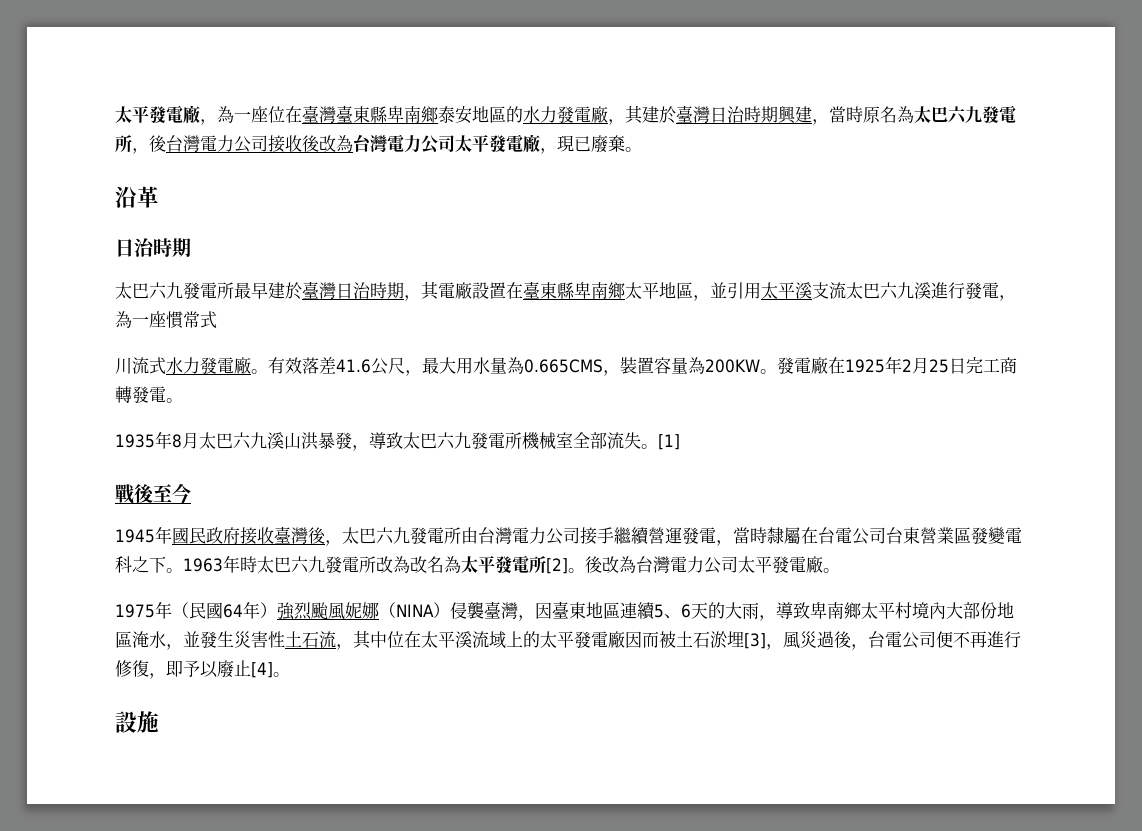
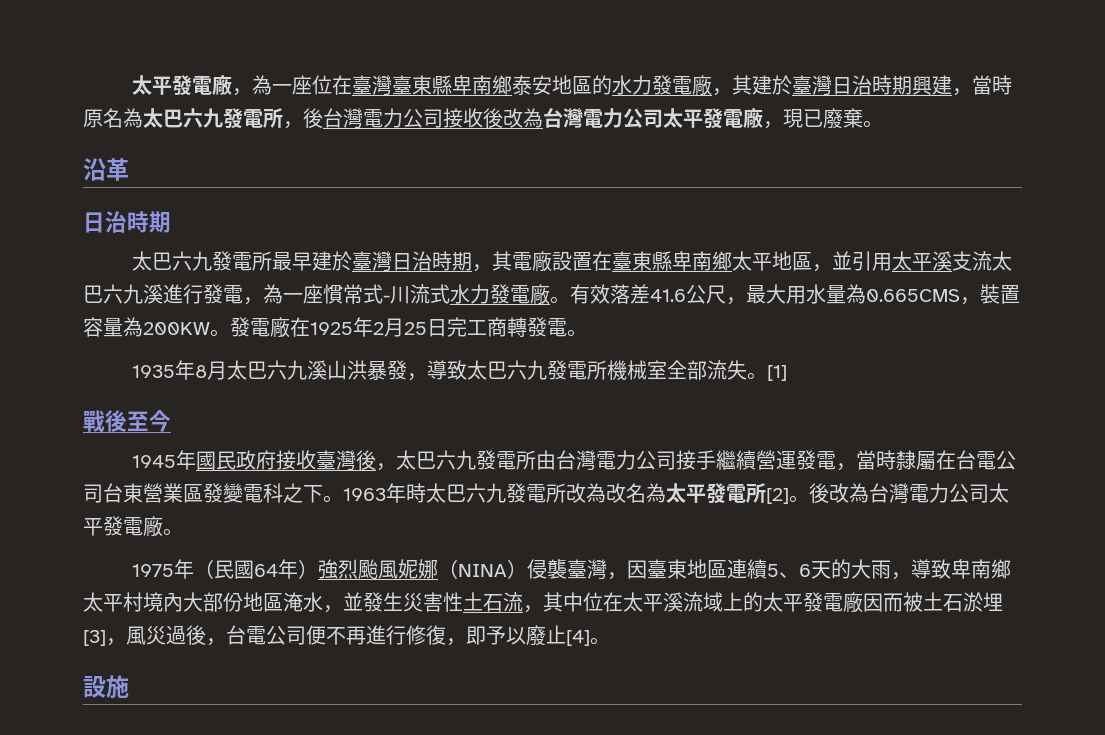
- 太巴六九發電所最早建於臺灣日治時期，其電廠設置在臺東縣卑南鄉太平地區，並引用太平溪支流太巴六九溪進行發電，為一座慣常式
- 川流式水力發電廠。
+ 太巴六九發電所最早建於臺灣日治時期，其電廠設置在臺東縣卑南鄉太平地區，並引用太平溪支流太巴六九溪進行發電，為一座慣常式-川流式水力發電廠。

